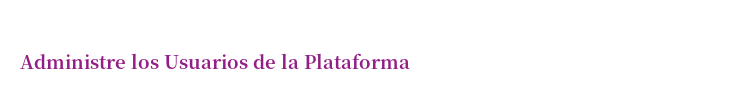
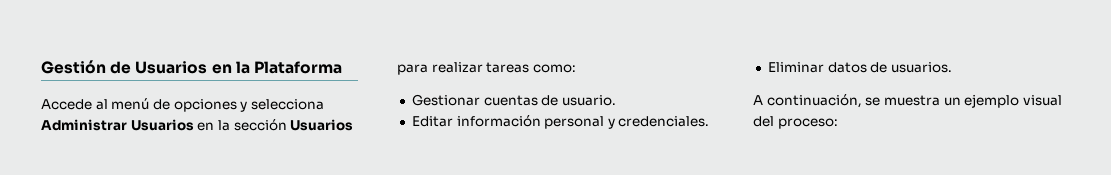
- Administre los Usuarios de la Plataforma
+ Gestión de Usuarios en la Plataforma
+ Accede al menú de opciones y selecciona Administrar Usuarios en la sección Usuarios para realizar tareas como:
+ Gestionar cuentas de usuario.
+ Editar información personal y credenciales.
+ Eliminar datos de usuarios.
+ A continuación, se muestra un ejemplo visual del proceso:

